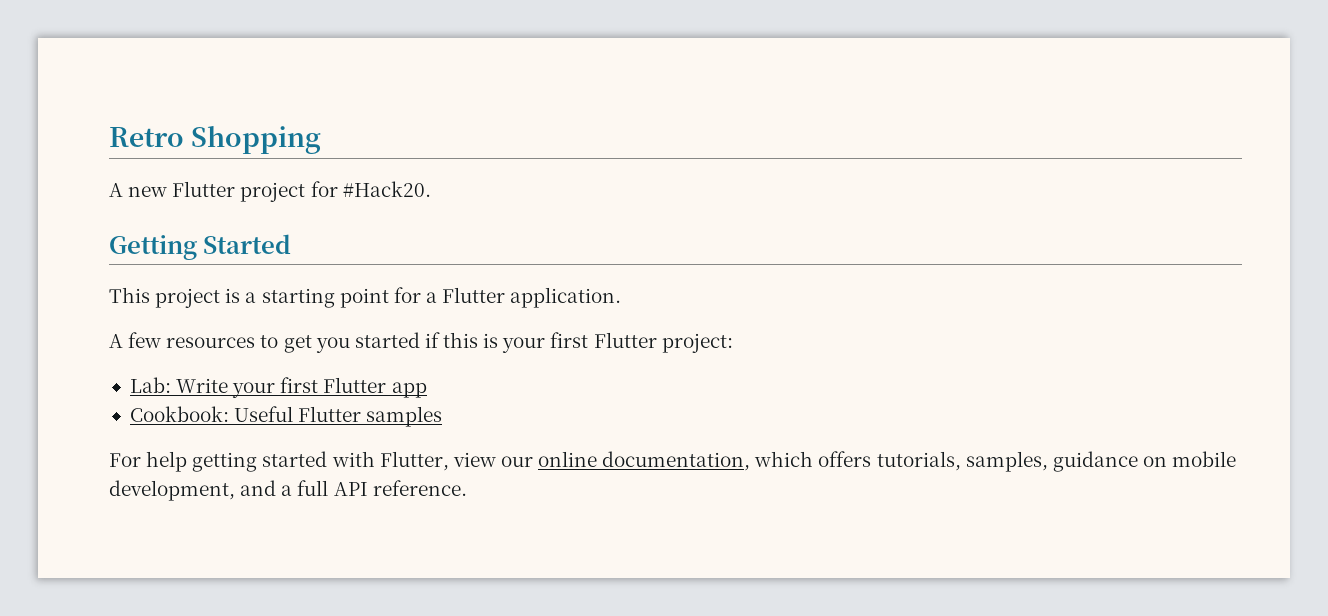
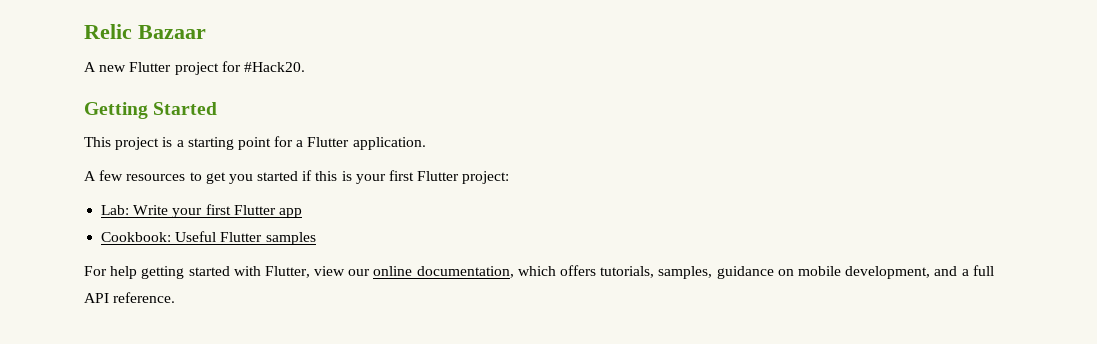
- Retro Shopping
+ Relic Bazaar

